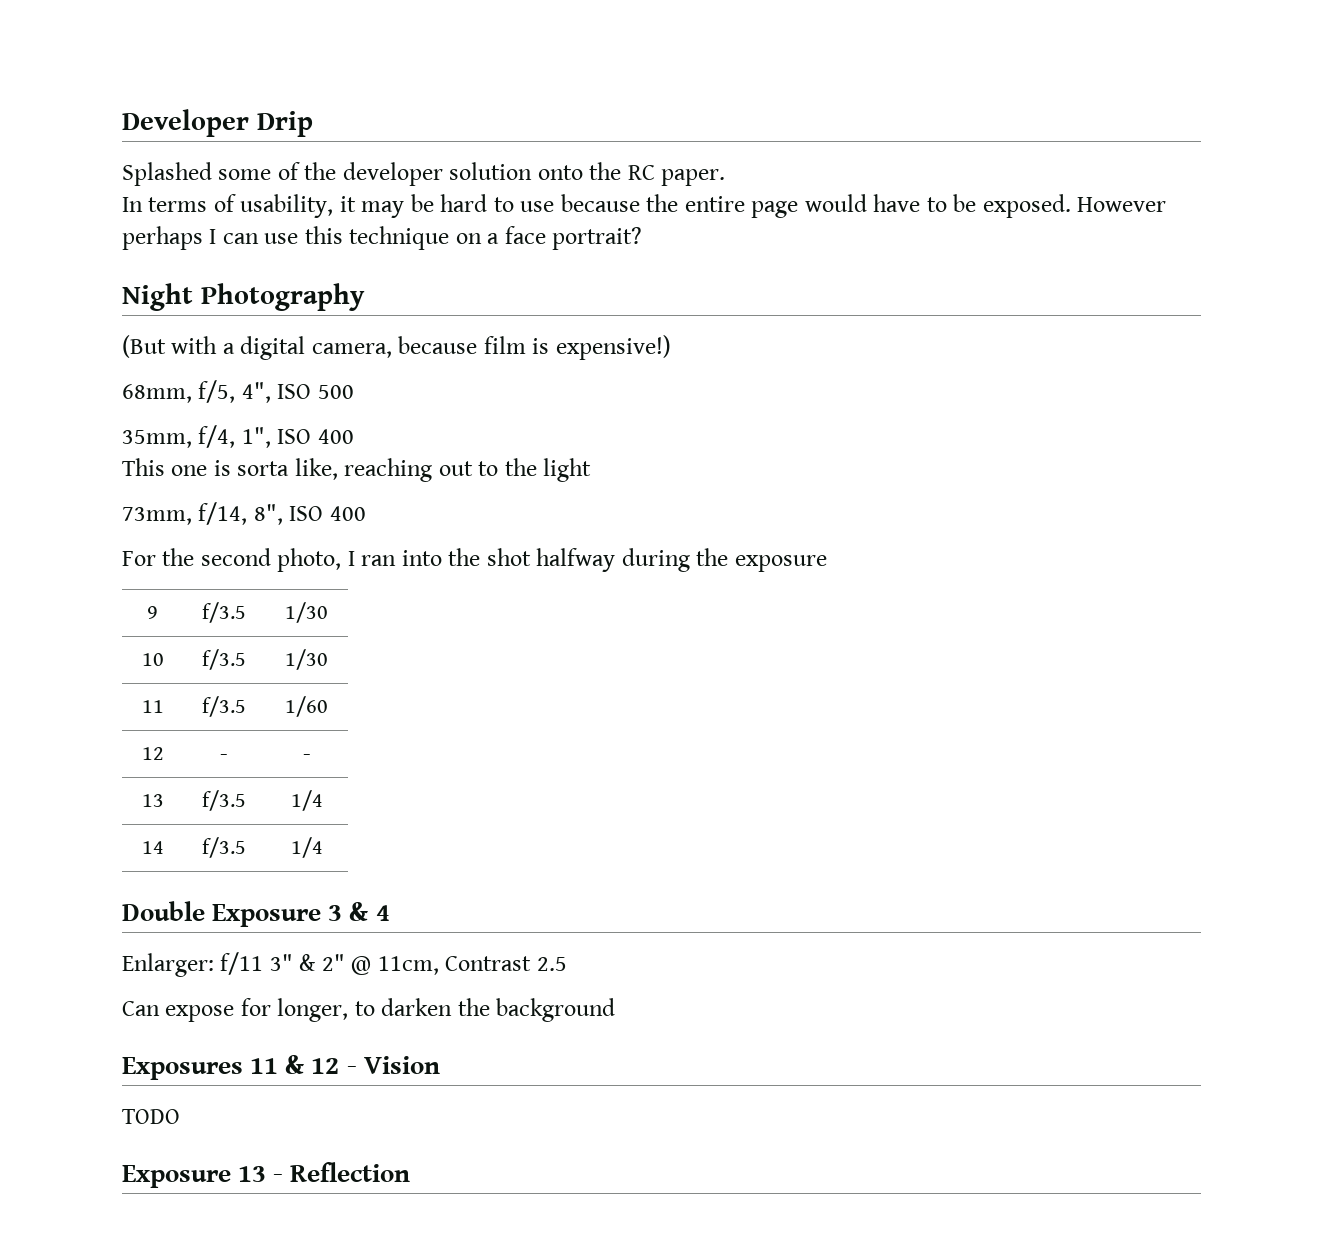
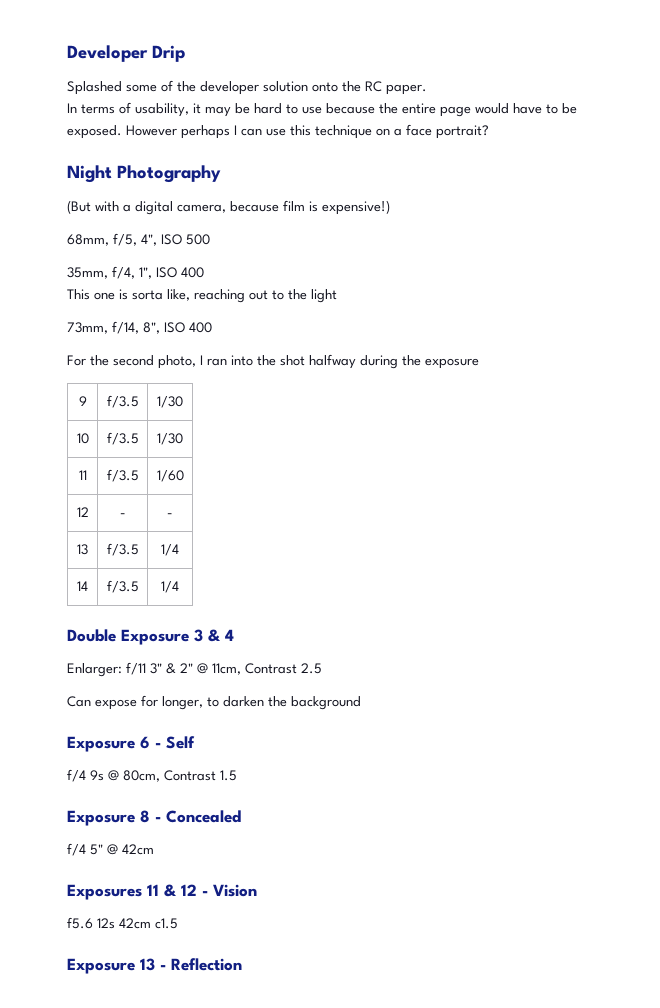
+ Exposure 6 - Self
+ f/4 9s @ 80cm, Contrast 1.5
+ Exposure 8 - Concealed
+ f/4 5" @ 42cm
- TODO
+ f5.6 12s 42cm c1.5

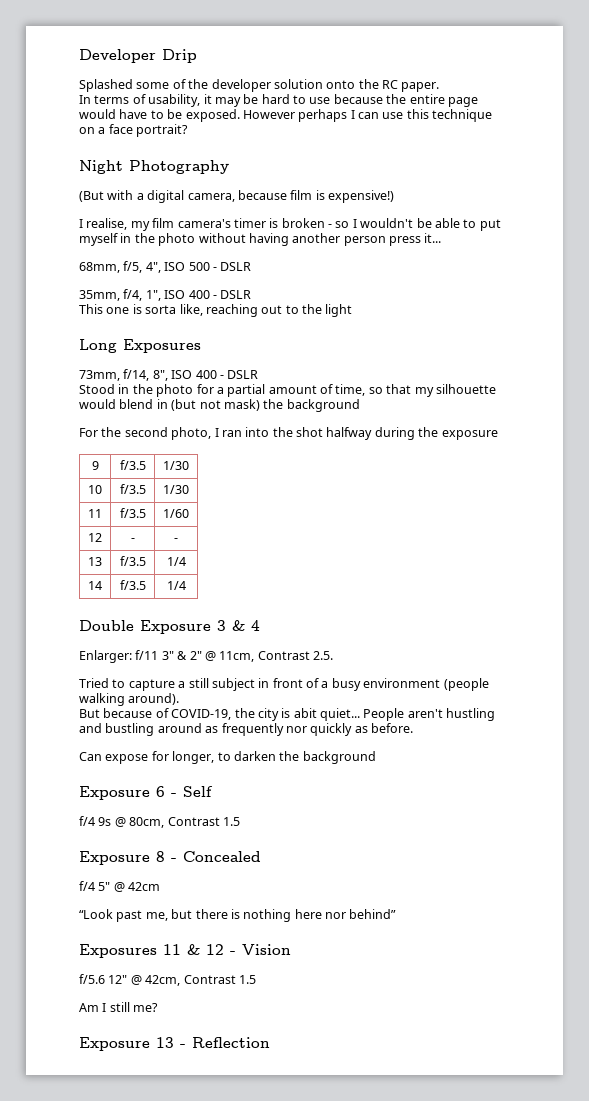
+ I realise, my film camera's timer is broken - so I wouldn't be able to put myself in the photo without having another person press it...
- 68mm, f/5, 4", ISO 500
+ 68mm, f/5, 4", ISO 500 - DSLR
- 35mm, f/4, 1", ISO 400
+ 35mm, f/4, 1", ISO 400 - DSLR
+ Long Exposures
- 73mm, f/14, 8", ISO 400
+ 73mm, f/14, 8", ISO 400 - DSLR
+ Stood in the photo for a partial amount of time, so that my silhouette would blend in (but not mask) the background
- Enlarger: f/11 3" & 2" @ 11cm, Contrast 2.5
+ Enlarger: f/11 3" & 2" @ 11cm, Contrast 2.5.
+ Tried to capture a still subject in front of a busy environment (people walking around).
+ But because of COVID-19, the city is abit quiet... People aren't hustling and bustling around as frequently nor quickly as before.
+ “Look past me, but there is nothing here nor behind”
- f5.6 12s 42cm c1.5
+ f/5.6 12" @ 42cm, Contrast 1.5
+ Am I still me?

